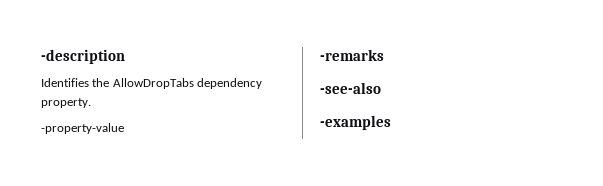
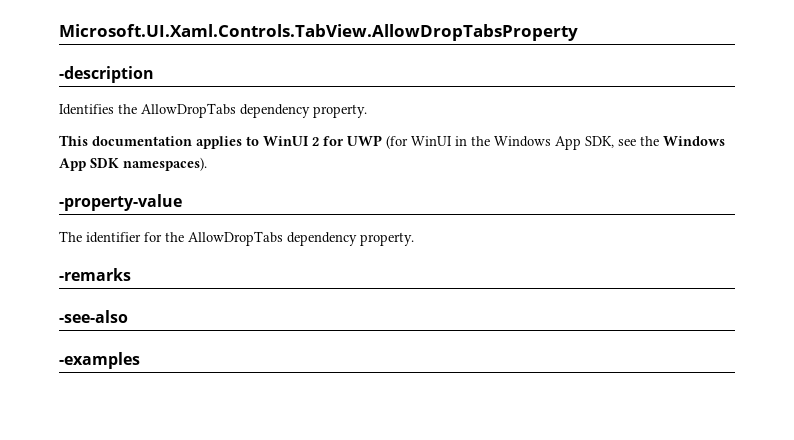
+ Microsoft.UI.Xaml.Controls.TabView.AllowDropTabsProperty
+ This documentation applies to WinUI 2 for UWP (for WinUI in the Windows App SDK, see the Windows App SDK namespaces).
  -property-value
+ The identifier for the AllowDropTabs dependency property.

